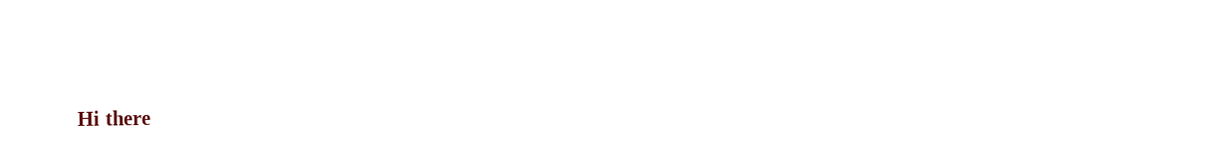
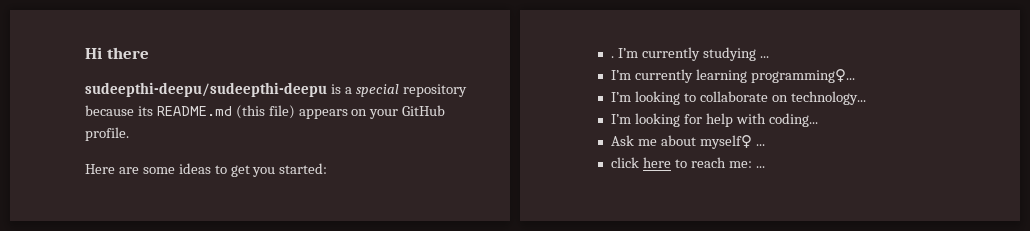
+ sudeepthi-deepu/sudeepthi-deepu is a special repository because its README.md (this file) appears on your GitHub profile.
+ Here are some ideas to get you started:
+ . I’m currently studying ...
+ I’m currently learning programming♀...
+ I’m looking to collaborate on technology...
+ I’m looking for help with coding...
+ Ask me about myself♀ ...
+ click here to reach me: ...

